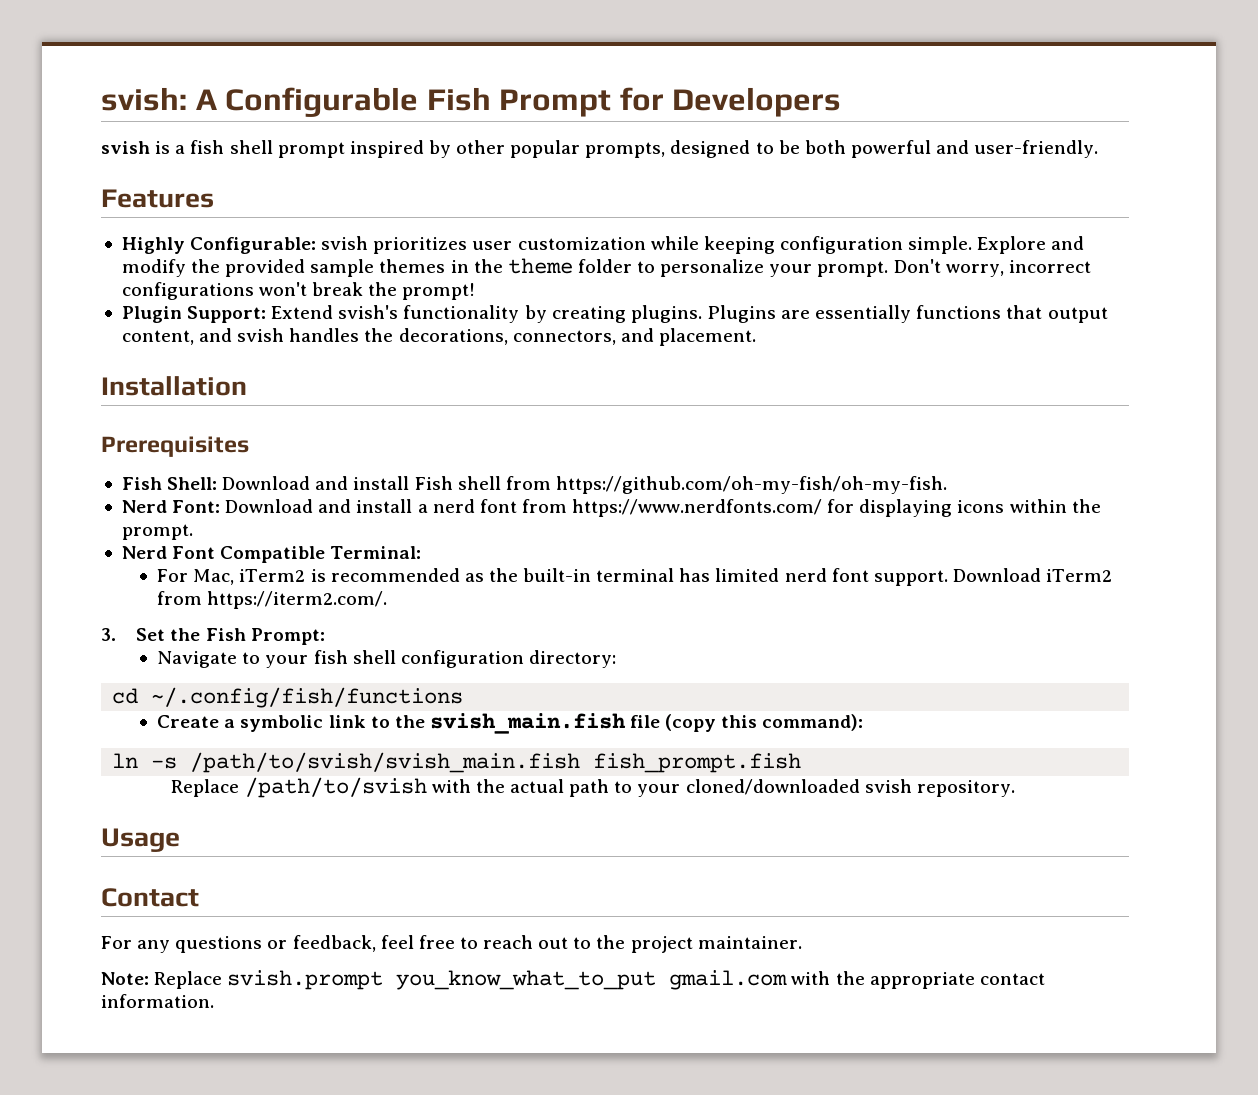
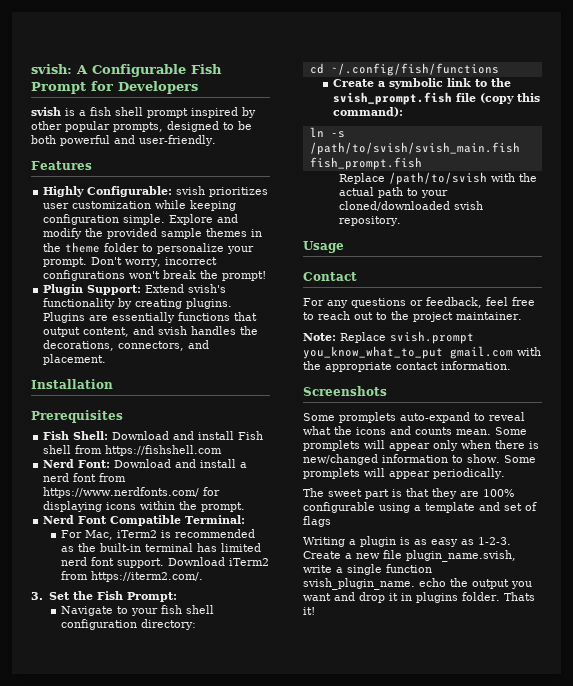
- Fish Shell: Download and install Fish shell from https://github.com/oh-my-fish/oh-my-fish.
+ Fish Shell: Download and install Fish shell from https://fishshell.com
- Create a symbolic link to the svish_main.fish file (copy this command):
+ Create a symbolic link to the svish_prompt.fish file (copy this command):
+ Screenshots
+ Some promplets auto-expand to reveal what the icons and counts mean. Some promplets will appear only when there is new/changed information to show. Some promplets will appear periodically.
+ The sweet part is that they are 100% configurable using a template and set of flags
+ Writing a plugin is as easy as 1-2-3. Create a new file plugin_name.svish, write a single function svish_plugin_name. echo the output you want and drop it in plugins folder. Thats it!

